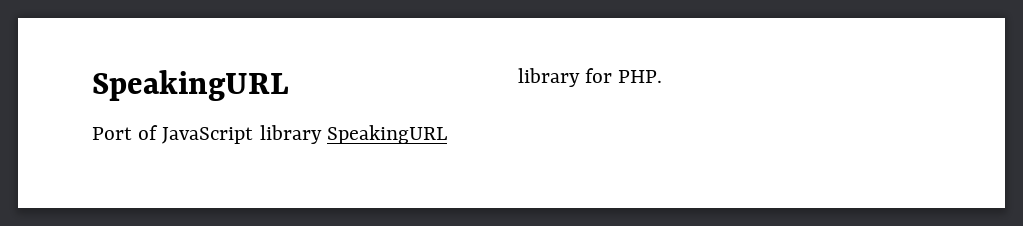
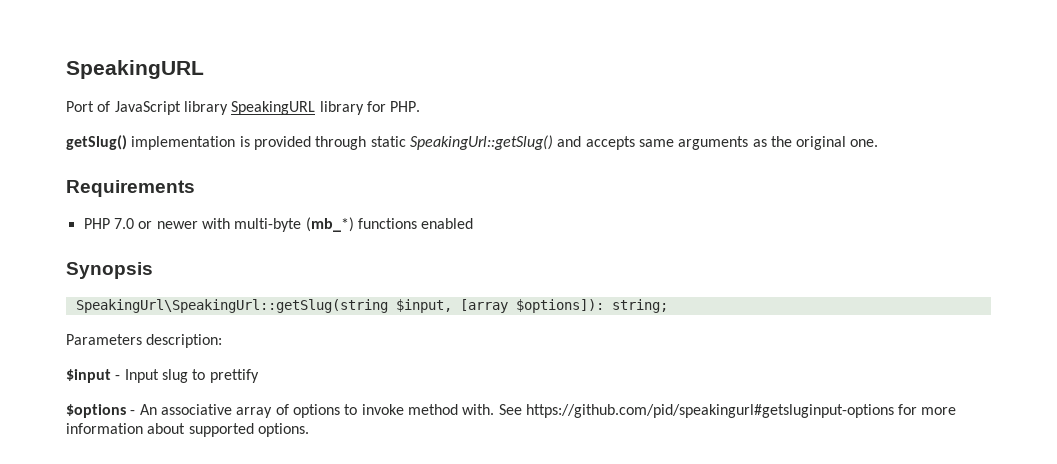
+ getSlug() implementation is provided through static SpeakingUrl::getSlug() and accepts same arguments as the original one.
+ Requirements
+ PHP 7.0 or newer with multi-byte (mb_*) functions enabled
+ Synopsis
+ SpeakingUrl\SpeakingUrl::getSlug(string $input, [array $options]): string;
+ Parameters description:
+ $input - Input slug to prettify
+ $options - An associative array of options to invoke method with. See https://github.com/pid/speakingurl#getsluginput-options for more information about supported options.

